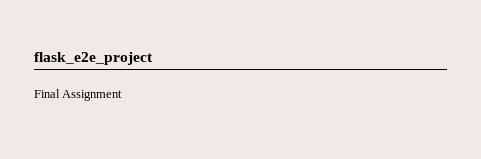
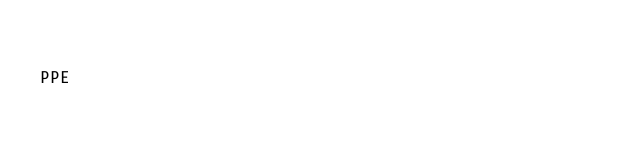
- flask_e2e_project
- Final Assignment
+ PPE

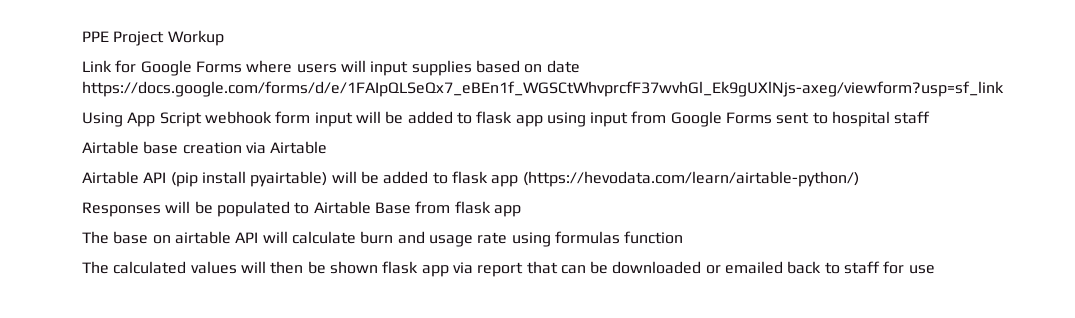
- PPE
+ PPE Project Workup
+ Link for Google Forms where users will input supplies based on date https://docs.google.com/forms/d/e/1FAIpQLSeQx7_eBEn1f_WGSCtWhvprcfF37wvhGl_Ek9gUXlNjs-axeg/viewform?usp=sf_link
+ Using App Script webhook form input will be added to flask app using input from Google Forms sent to hospital staff
+ Airtable base creation via Airtable
+ Airtable API (pip install pyairtable) will be added to flask app (https://hevodata.com/learn/airtable-python/)
+ Responses will be populated to Airtable Base from flask app
+ The base on airtable API will calculate burn and usage rate using formulas function
+ The calculated values will then be shown flask app via report that can be downloaded or emailed back to staff for use

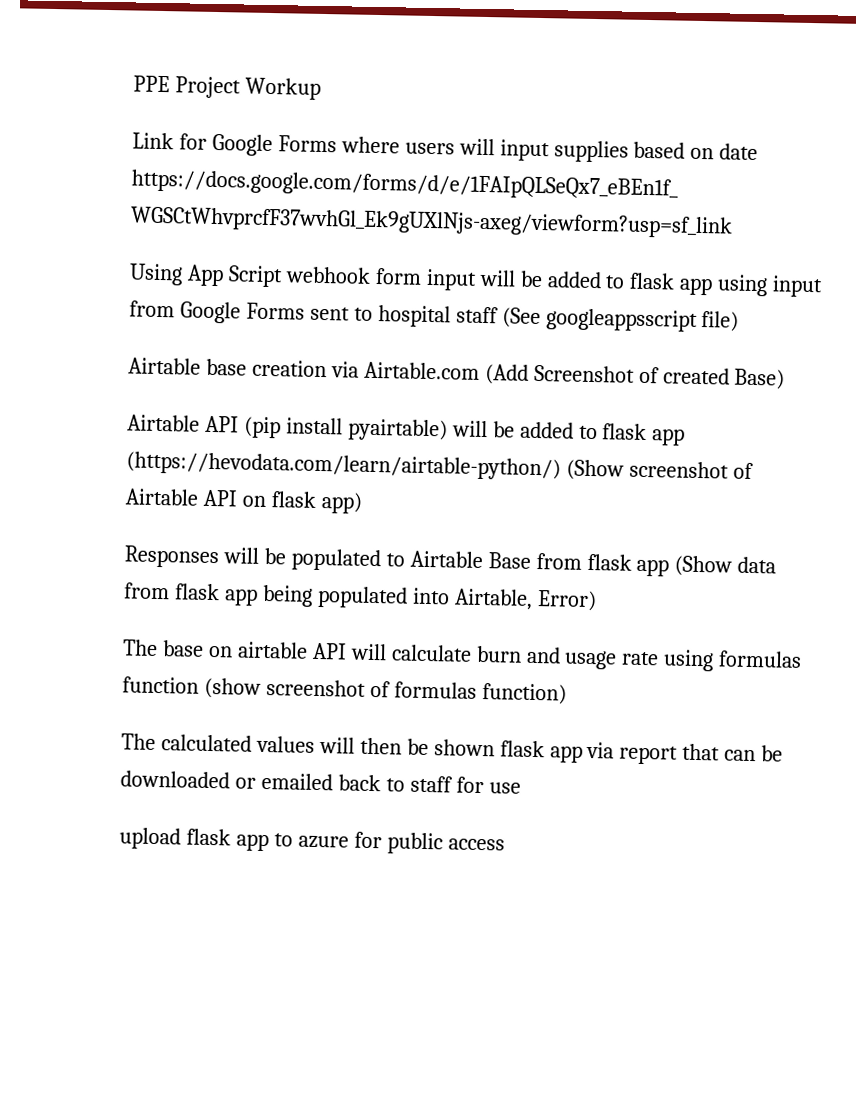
- Using App Script webhook form input will be added to flask app using input from Google Forms sent to hospital staff
+ Using App Script webhook form input will be added to flask app using input from Google Forms sent to hospital staff (See googleappsscript file)
- Airtable base creation via Airtable
+ Airtable base creation via Airtable.com (Add Screenshot of created Base)
- Airtable API (pip install pyairtable) will be added to flask app (https://hevodata.com/learn/airtable-python/)
+ Airtable API (pip install pyairtable) will be added to flask app (https://hevodata.com/learn/airtable-python/) (Show screenshot of Airtable API on flask app)
- Responses will be populated to Airtable Base from flask app
+ Responses will be populated to Airtable Base from flask app (Show data from flask app being populated into Airtable, Error)
- The base on airtable API will calculate burn and usage rate using formulas function
+ The base on airtable API will calculate burn and usage rate using formulas function (show screenshot of formulas function)
+ upload flask app to azure for public access

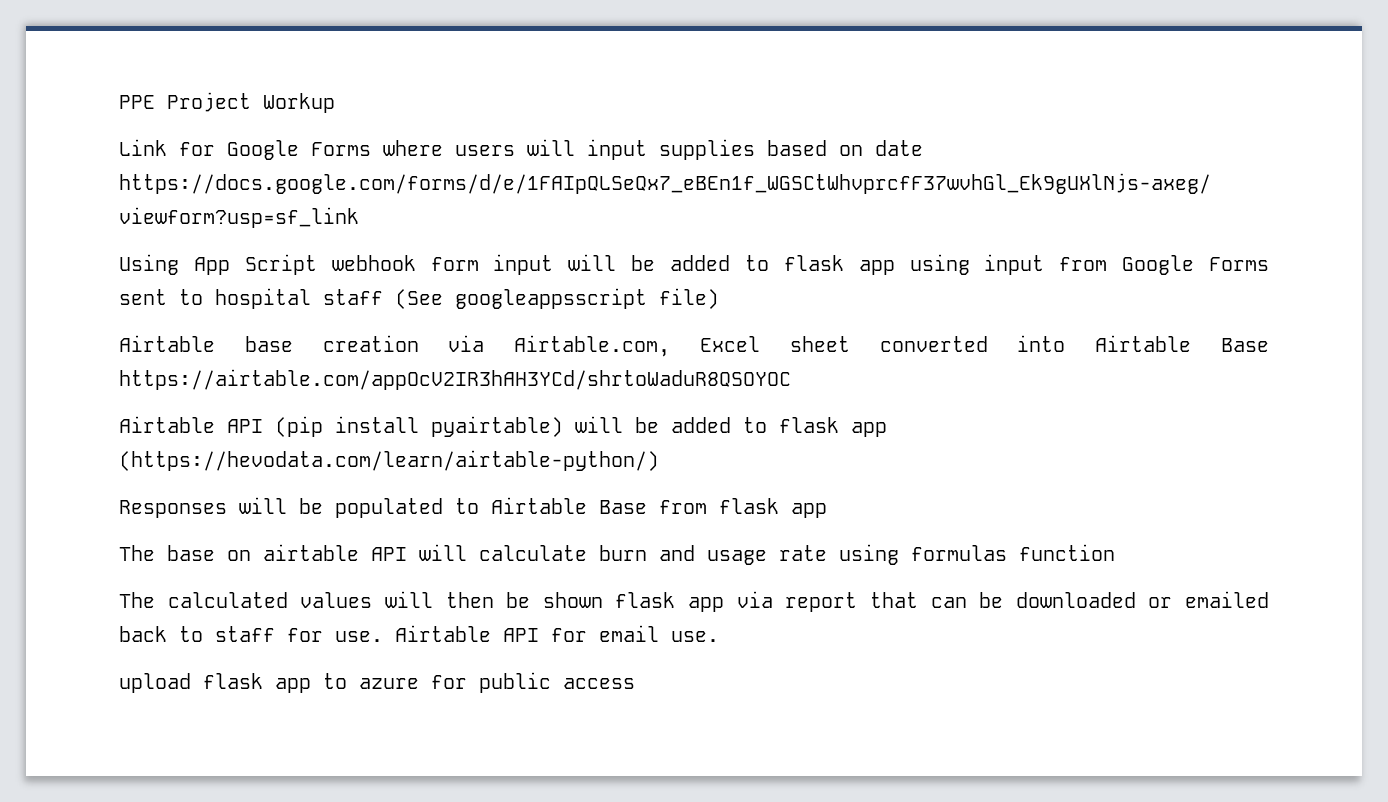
- Airtable base creation via Airtable.com (Add Screenshot of created Base)
+ Airtable base creation via Airtable.com, Excel sheet converted into Airtable Base https://airtable.com/appOcV2IR3hAH3YCd/shrtoWaduR8QSOYOC
- Airtable API (pip install pyairtable) will be added to flask app (https://hevodata.com/learn/airtable-python/) (Show screenshot of Airtable API on flask app)
+ Airtable API (pip install pyairtable) will be added to flask app (https://hevodata.com/learn/airtable-python/)
- Responses will be populated to Airtable Base from flask app (Show data from flask app being populated into Airtable, Error)
+ Responses will be populated to Airtable Base from flask app
- The base on airtable API will calculate burn and usage rate using formulas function (show screenshot of formulas function)
+ The base on airtable API will calculate burn and usage rate using formulas function
- The calculated values will then be shown flask app via report that can be downloaded or emailed back to staff for use
+ The calculated values will then be shown flask app via report that can be downloaded or emailed back to staff for use. Airtable API for email use.

